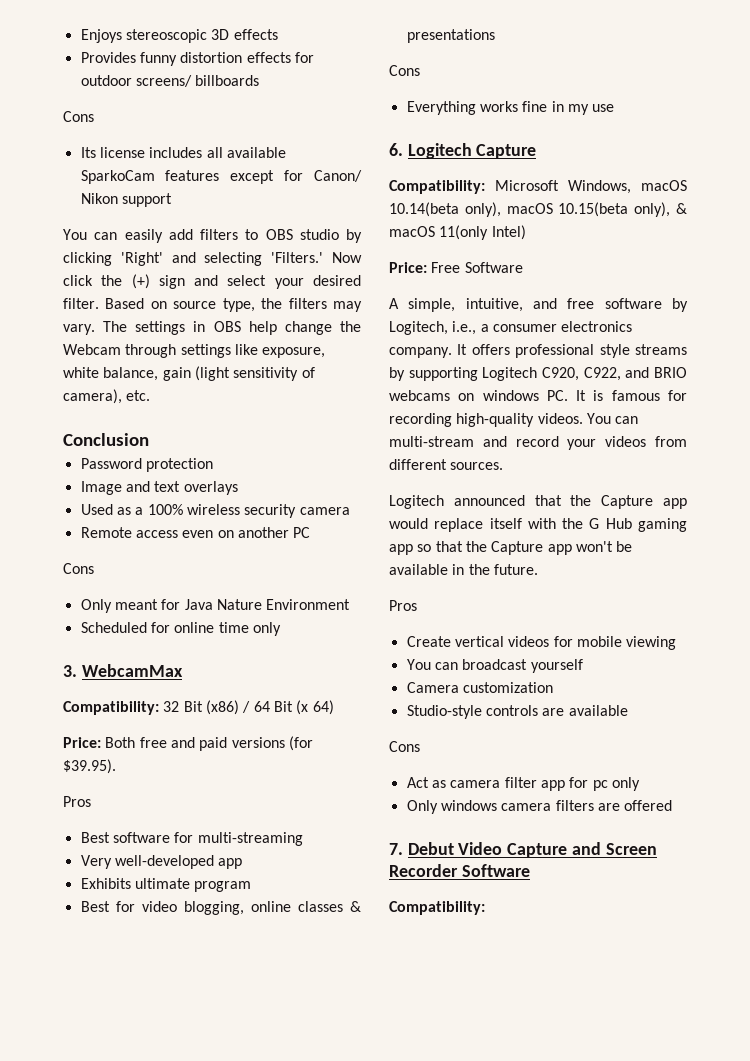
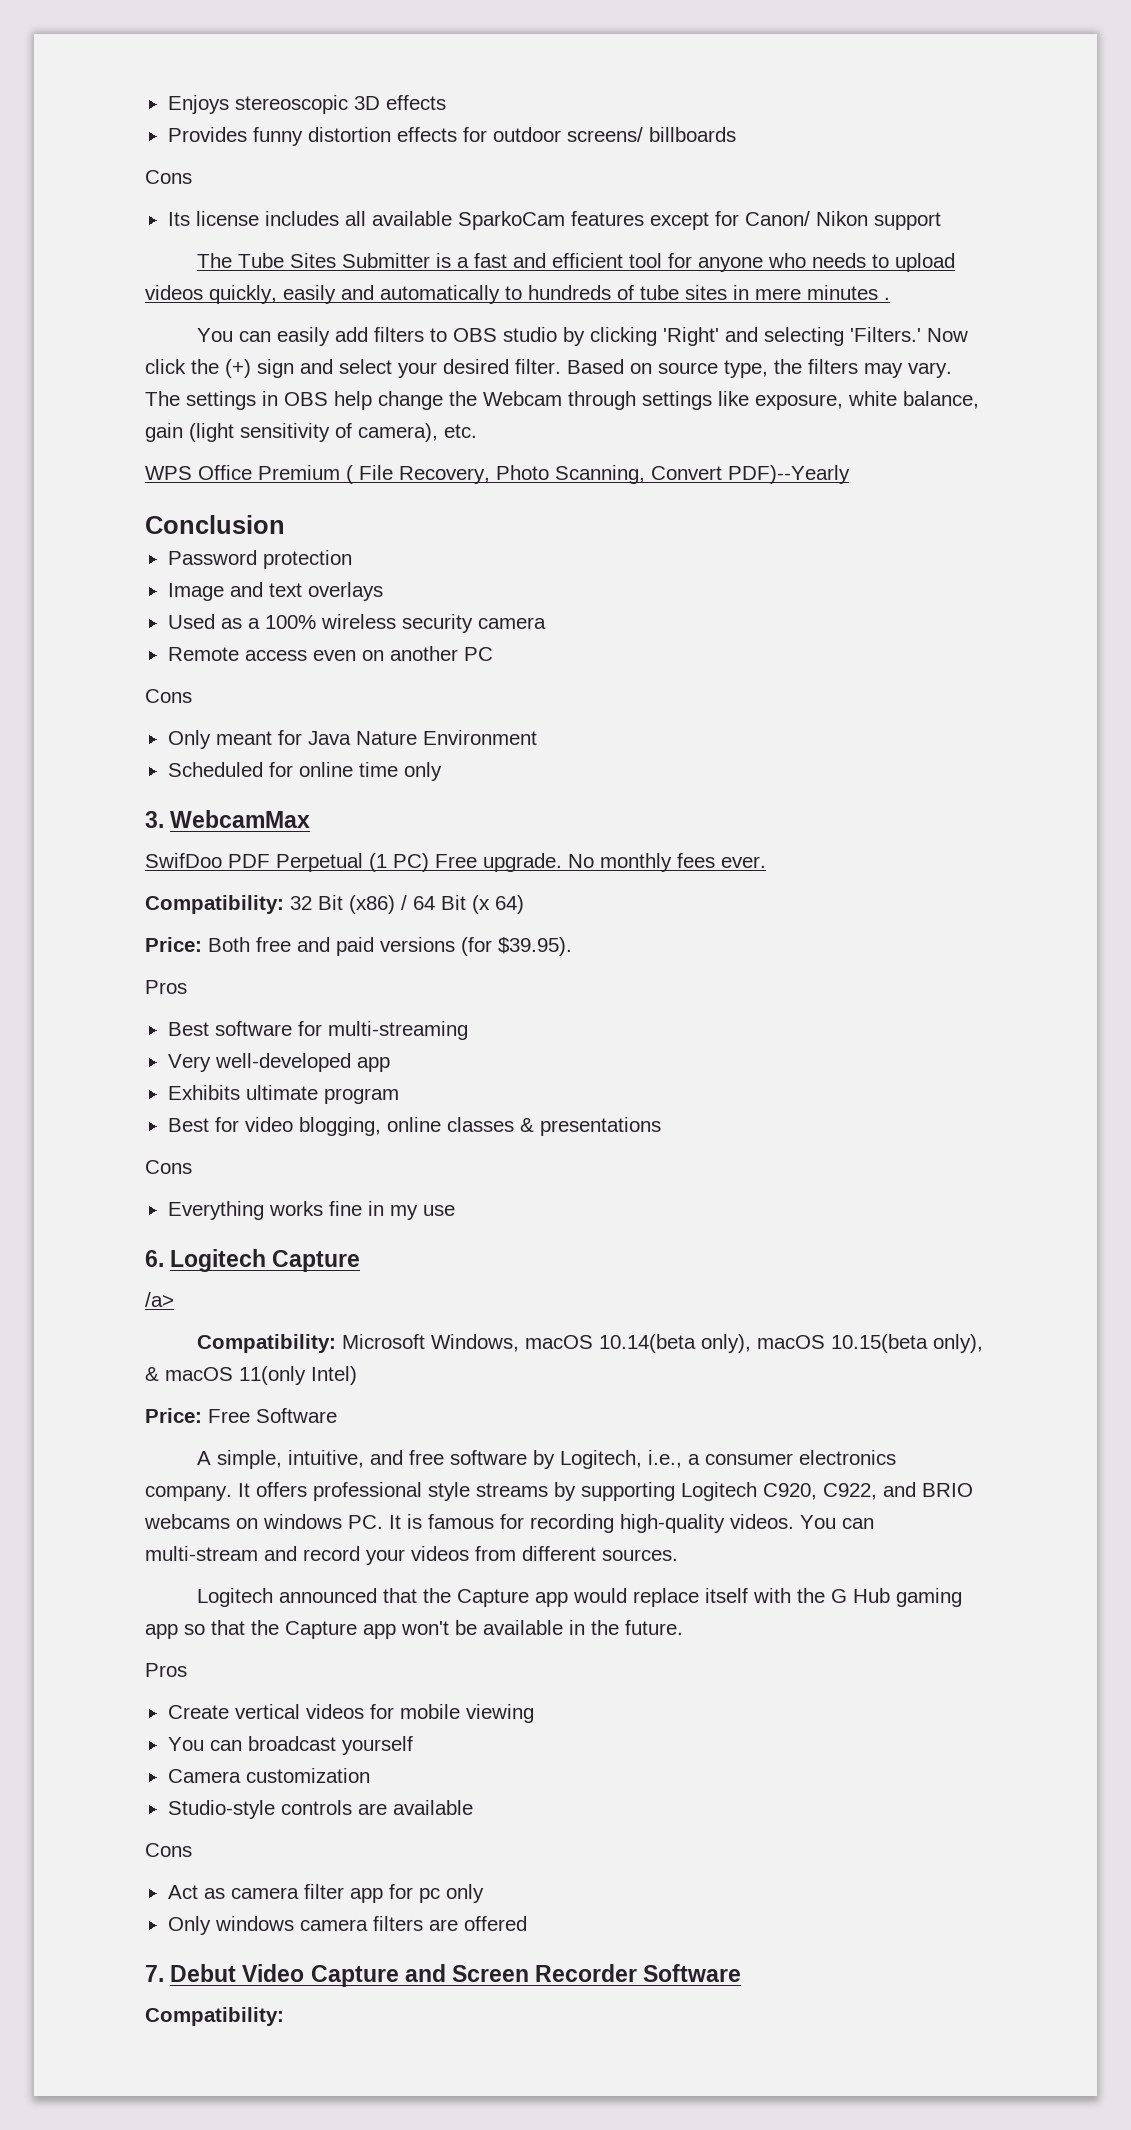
+ The Tube Sites Submitter is a fast and efficient tool for anyone who needs to upload videos quickly, easily and automatically to hundreds of tube sites in mere minutes .
+ WPS Office Premium ( File Recovery, Photo Scanning, Convert PDF)--Yearly
+ SwifDoo PDF Perpetual (1 PC) Free upgrade. No monthly fees ever.
+ /a>

